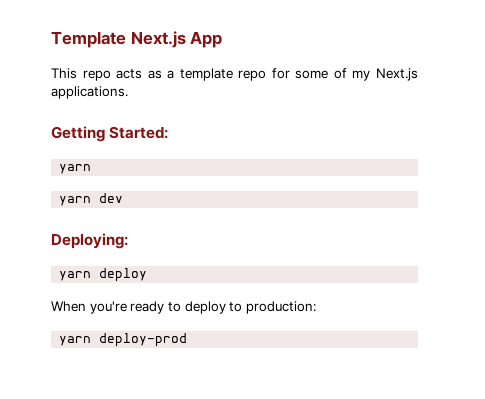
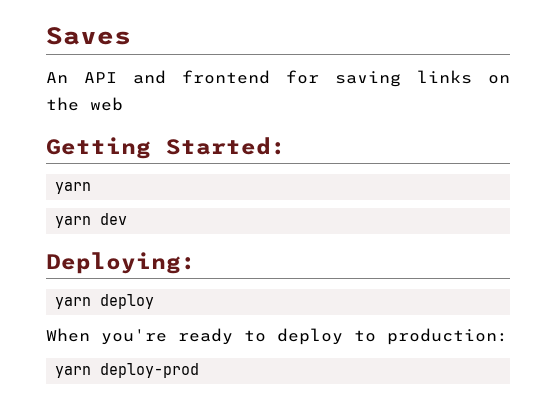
- Template Next.js App
- This repo acts as a template repo for some of my Next.js applications.
+ Saves
+ An API and frontend for saving links on the web

